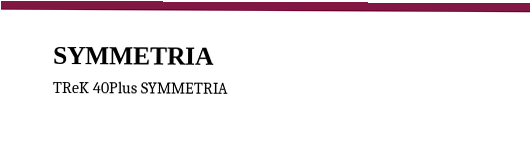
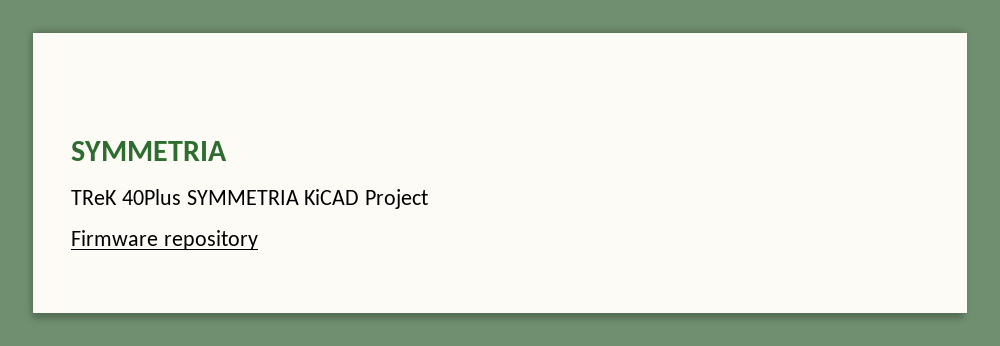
- TReK 40Plus SYMMETRIA
+ TReK 40Plus SYMMETRIA KiCAD Project
+ Firmware repository

